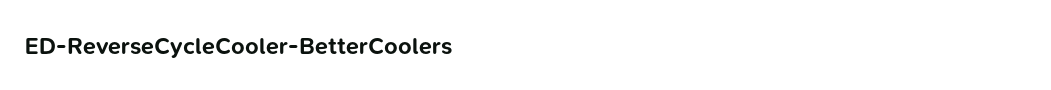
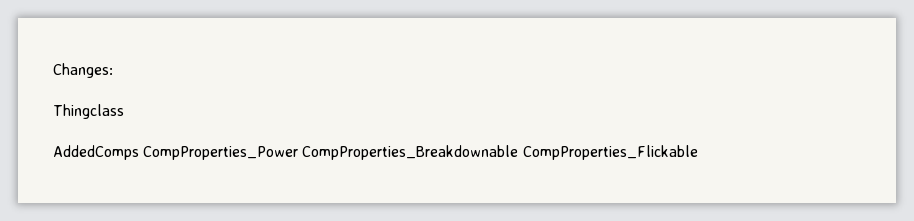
- ED-ReverseCycleCooler-BetterCoolers
+ Changes:
+ Thingclass
+ AddedComps CompProperties_Power CompProperties_Breakdownable CompProperties_Flickable

